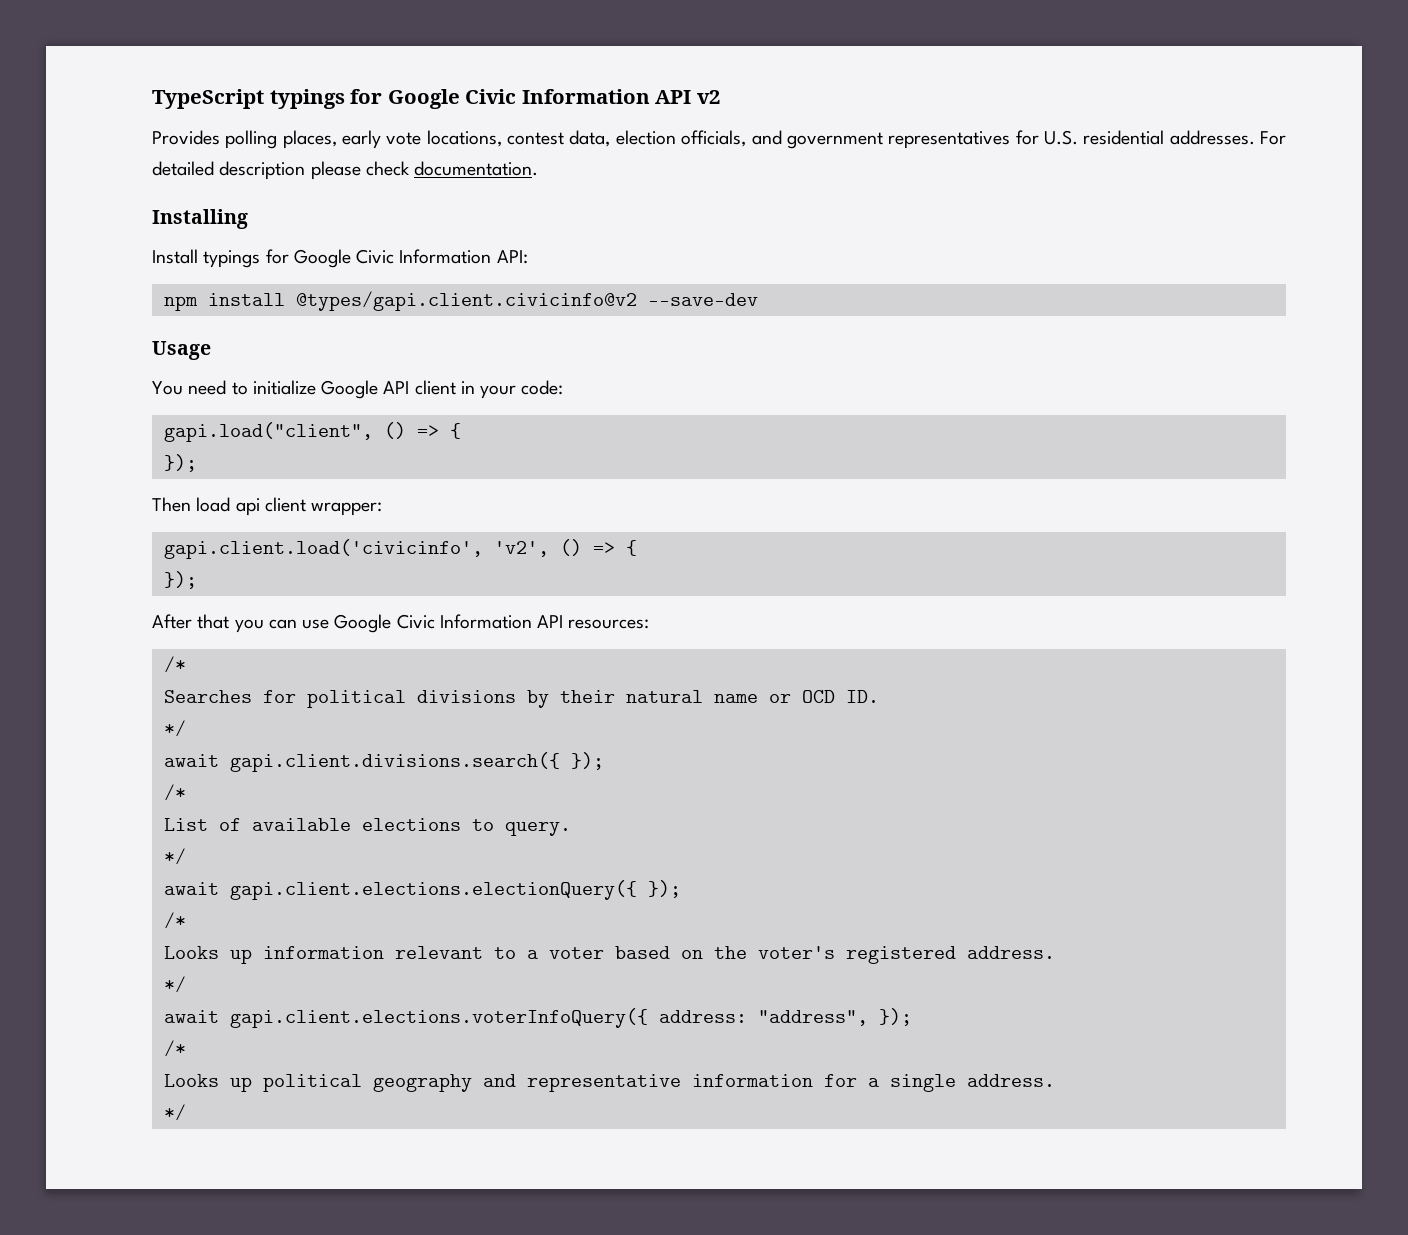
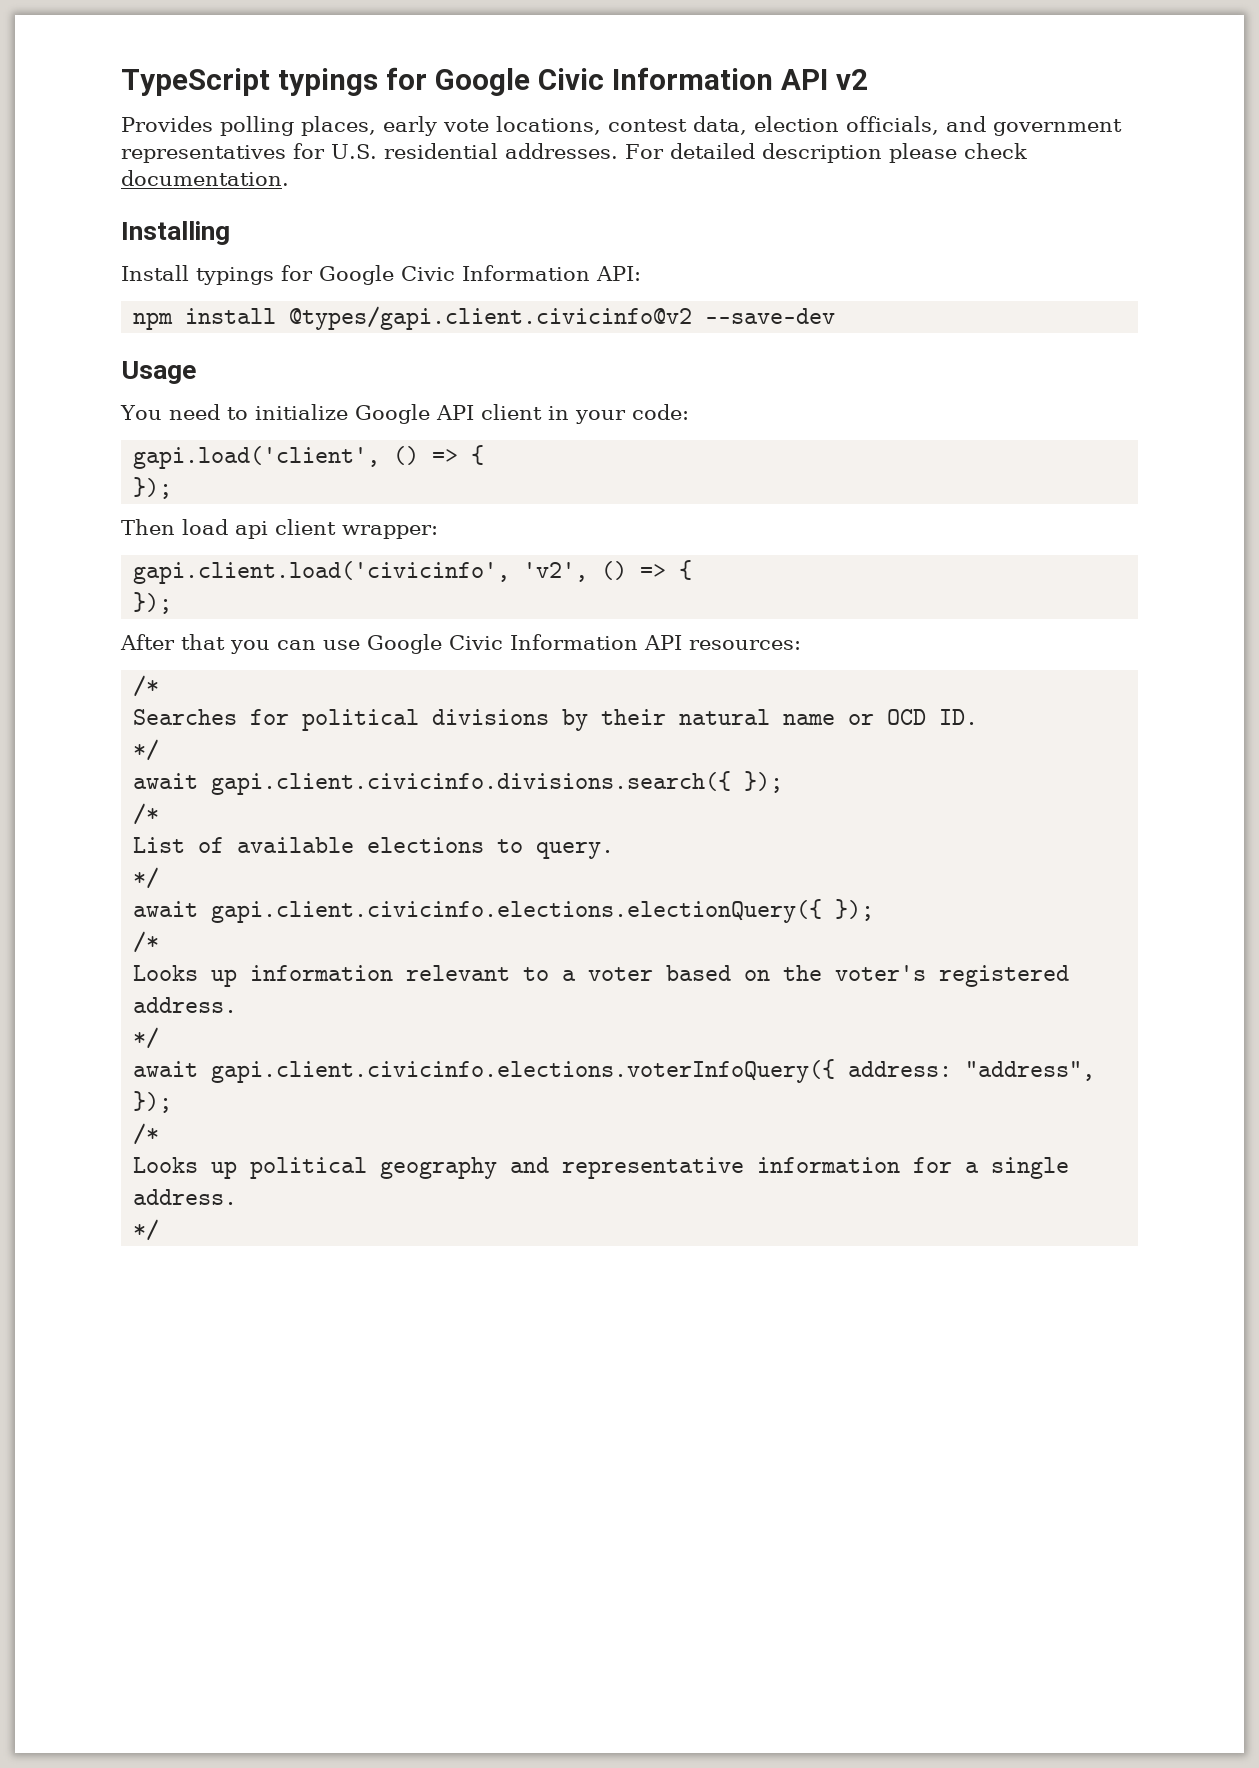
- gapi.load("client", () => {
+ gapi.load('client', () => {
- await gapi.client.divisions.search({ });
+ await gapi.client.civicinfo.divisions.search({ });
- await gapi.client.elections.electionQuery({ });
+ await gapi.client.civicinfo.elections.electionQuery({ });
- await gapi.client.elections.voterInfoQuery({ address: "address", });
+ await gapi.client.civicinfo.elections.voterInfoQuery({ address: "address", });

